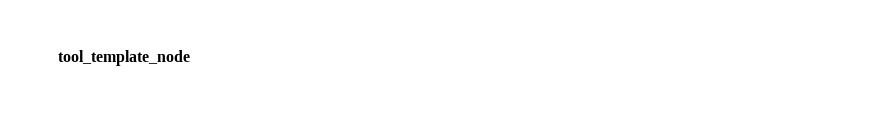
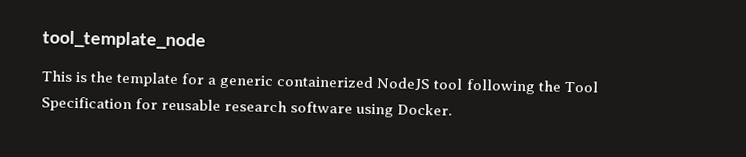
+ This is the template for a generic containerized NodeJS tool following the Tool Specification for reusable research software using Docker.

